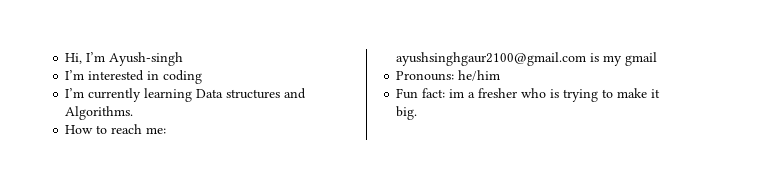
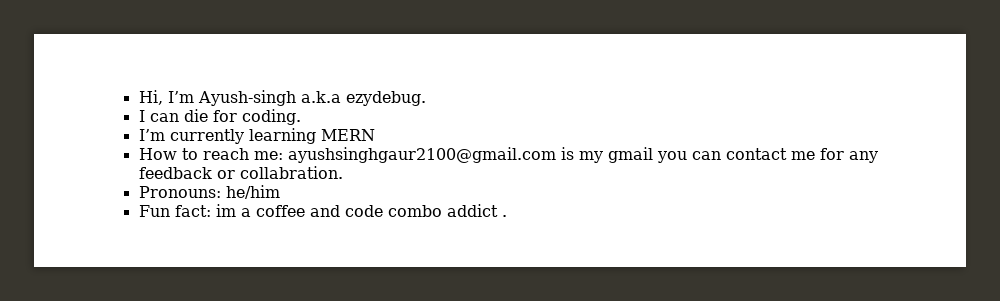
- Hi, I’m Ayush-singh
- I’m interested in coding
+ Hi, I’m Ayush-singh a.k.a ezydebug.
+ I can die for coding.
- I’m currently learning Data structures and Algorithms.
+ I’m currently learning MERN
- How to reach me: ayushsinghgaur2100@gmail.com is my gmail
+ How to reach me: ayushsinghgaur2100@gmail.com is my gmail you can contact me for any feedback or collabration.
- Fun fact: im a fresher who is trying to make it big.
+ Fun fact: im a coffee and code combo addict .

